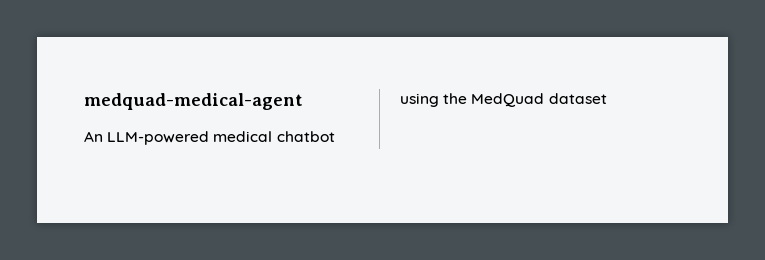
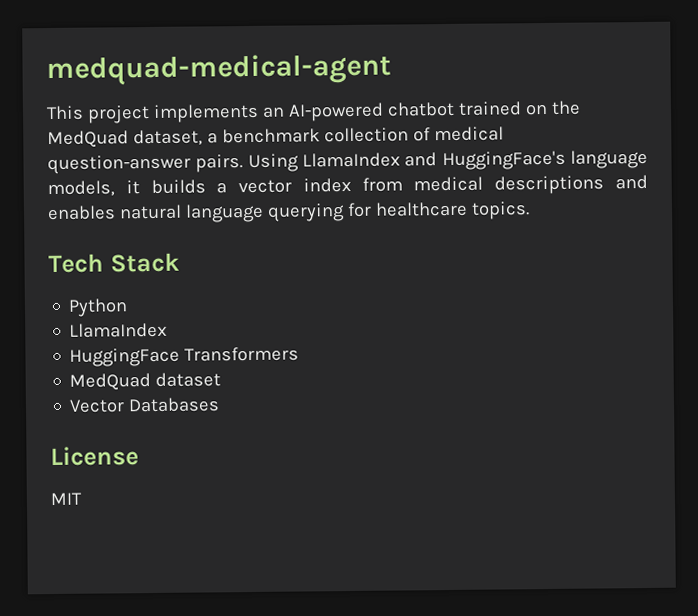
- An LLM-powered medical chatbot using the MedQuad dataset
+ This project implements an AI-powered chatbot trained on the MedQuad dataset, a benchmark collection of medical question-answer pairs. Using LlamaIndex and HuggingFace's language models, it builds a vector index from medical descriptions and enables natural language querying for healthcare topics.
+ Tech Stack
+ Python
+ LlamaIndex
+ HuggingFace Transformers
+ MedQuad dataset
+ Vector Databases
+ License
+ MIT

